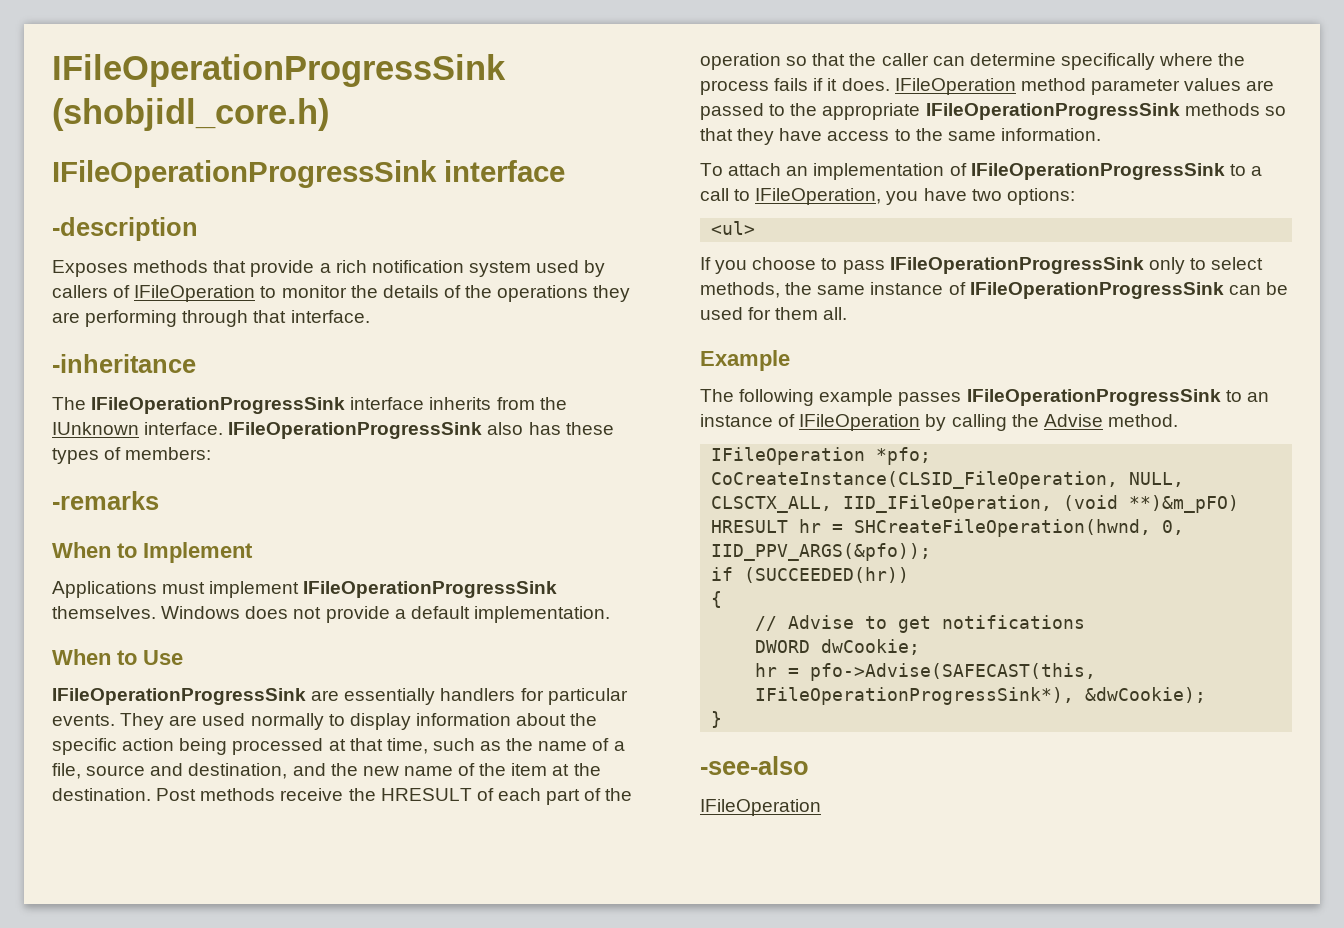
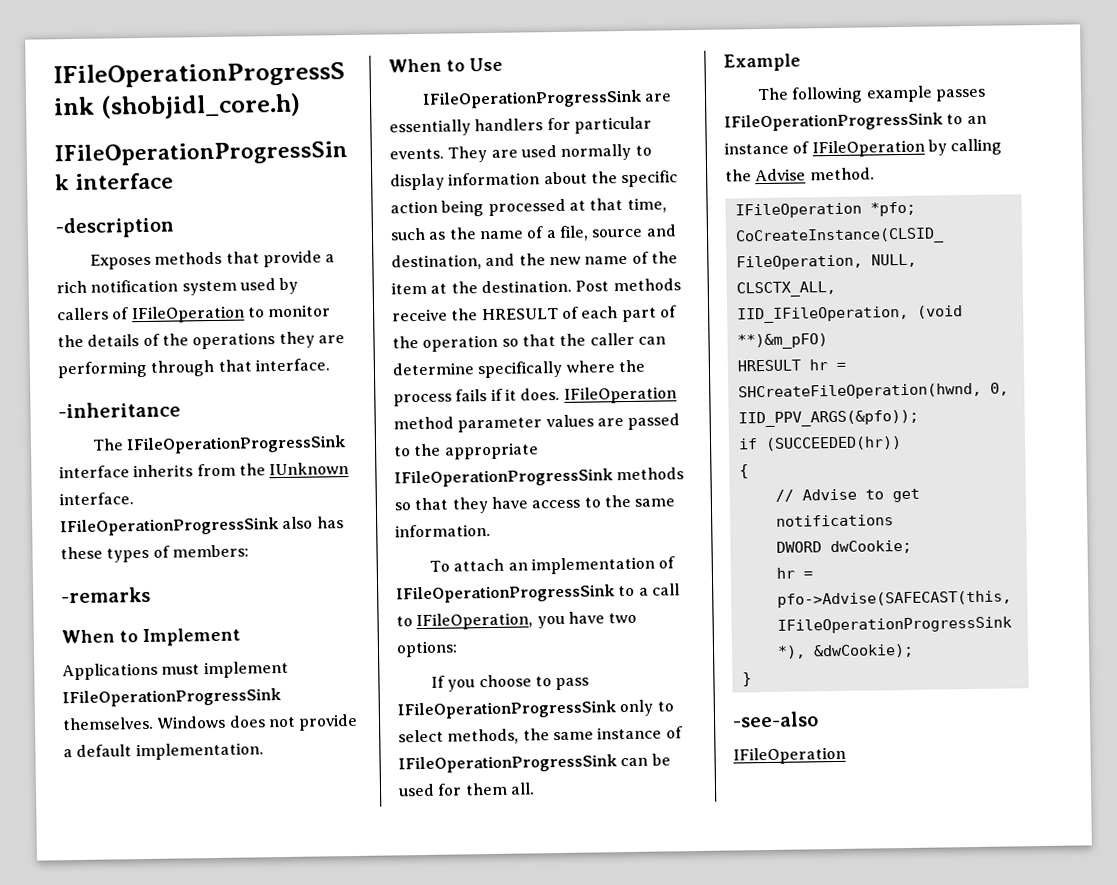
- <ul>

